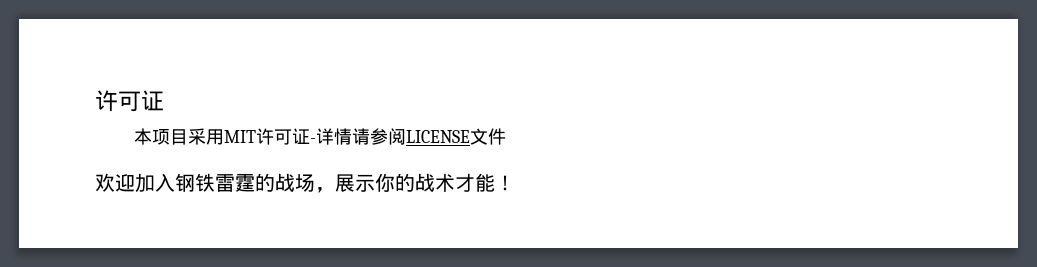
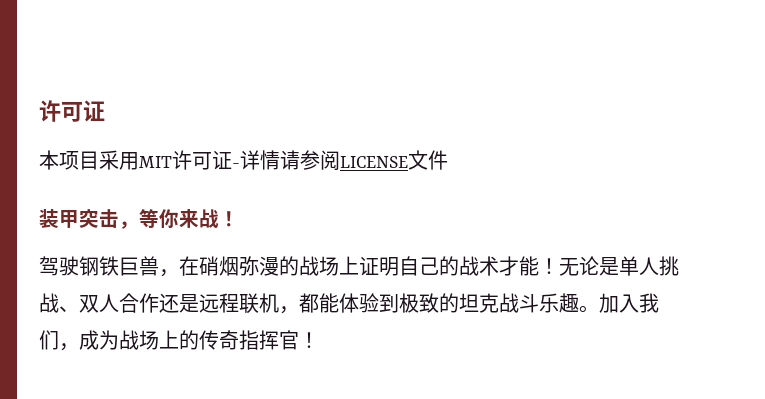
- 欢迎加入钢铁雷霆的战场，展示你的战术才能！
+ 装甲突击，等你来战！
+ 驾驶钢铁巨兽，在硝烟弥漫的战场上证明自己的战术才能！无论是单人挑战、双人合作还是远程联机，都能体验到极致的坦克战斗乐趣。加入我们，成为战场上的传奇指挥官！

